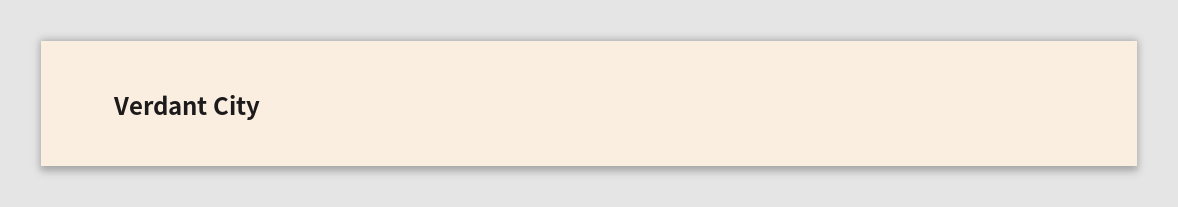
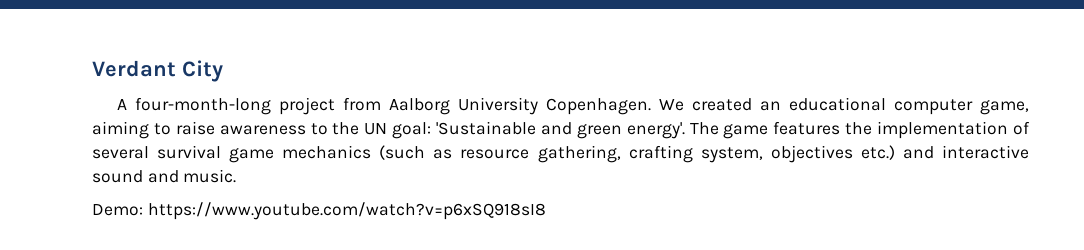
+ A four-month-long project from Aalborg University Copenhagen. We created an educational computer game, aiming to raise awareness to the UN goal: 'Sustainable and green energy'. The game features the implementation of several survival game mechanics (such as resource gathering, crafting system, objectives etc.) and interactive sound and music.
+ Demo: https://www.youtube.com/watch?v=p6xSQ918sI8

